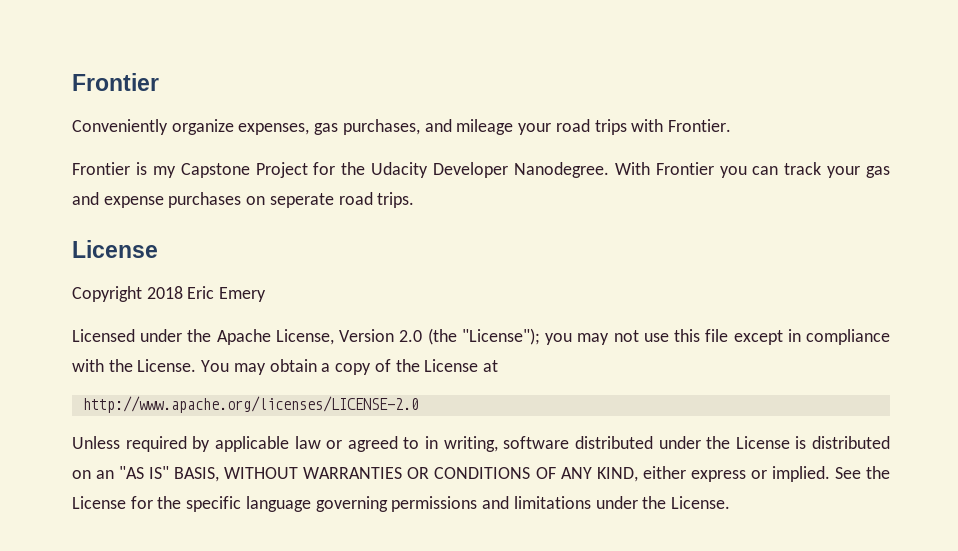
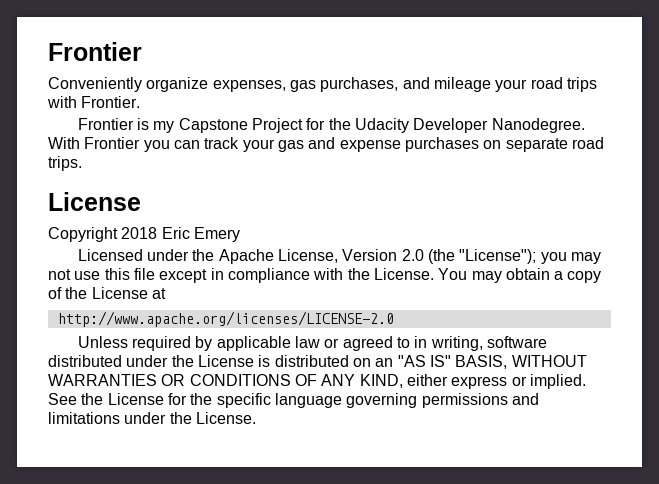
- With Frontier you can track your gas and expense purchases on seperate road trips.
+ With Frontier you can track your gas and expense purchases on separate road trips.

